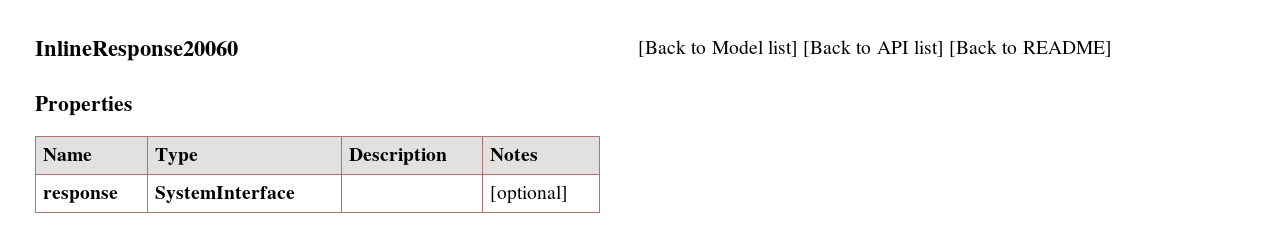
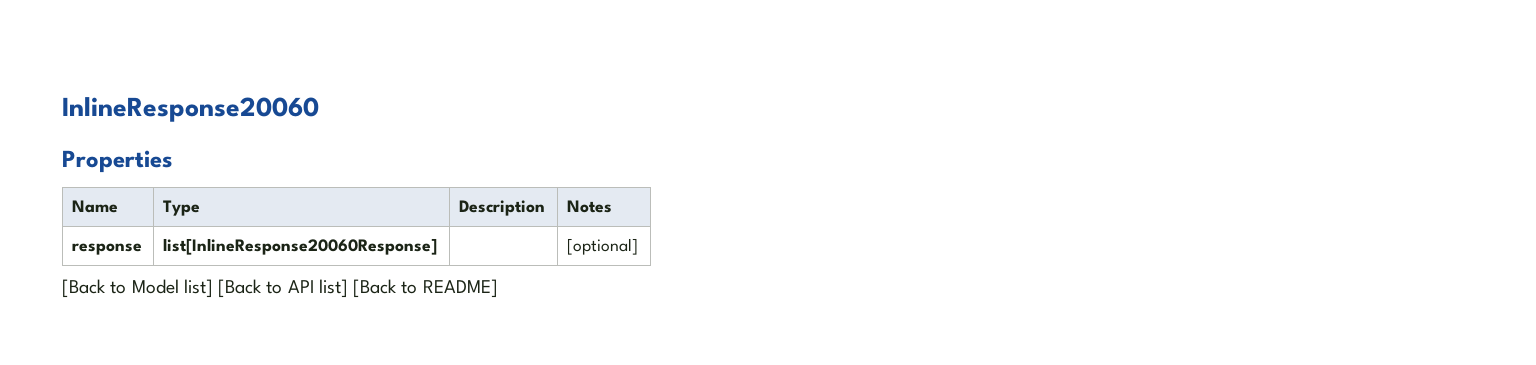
- response | SystemInterface | | [optional]
+ response | list[InlineResponse20060Response] | | [optional]

